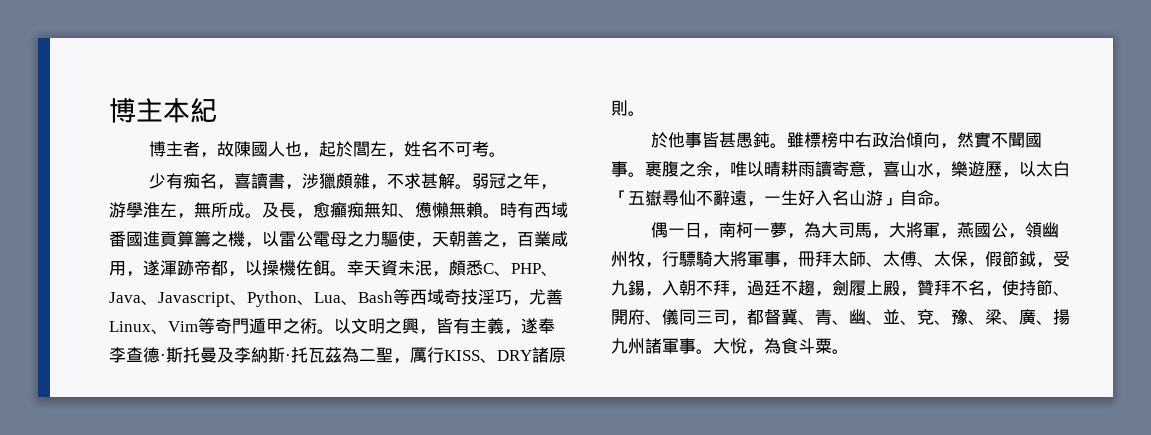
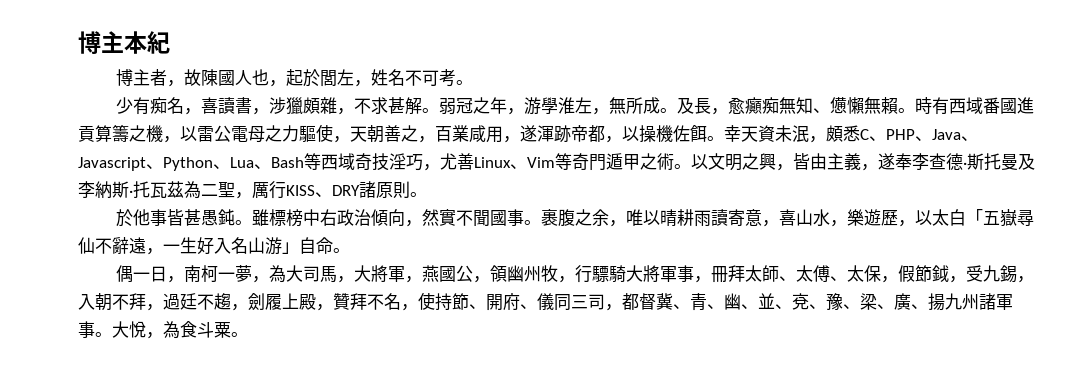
- 以文明之興，皆有主義，遂奉李查德·斯托曼及李納斯·托瓦茲為二聖，厲行KISS、DRY諸原則。
+ 以文明之興，皆由主義，遂奉李查德·斯托曼及李納斯·托瓦茲為二聖，厲行KISS、DRY諸原則。

